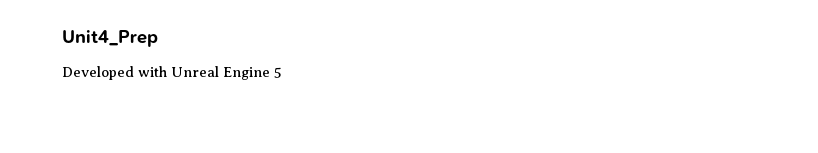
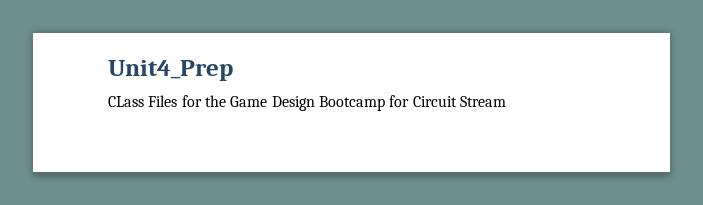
- Developed with Unreal Engine 5
+ CLass Files for the Game Design Bootcamp for Circuit Stream

